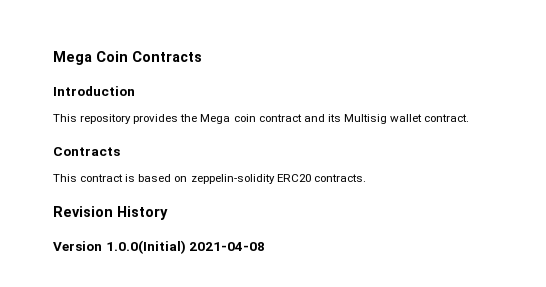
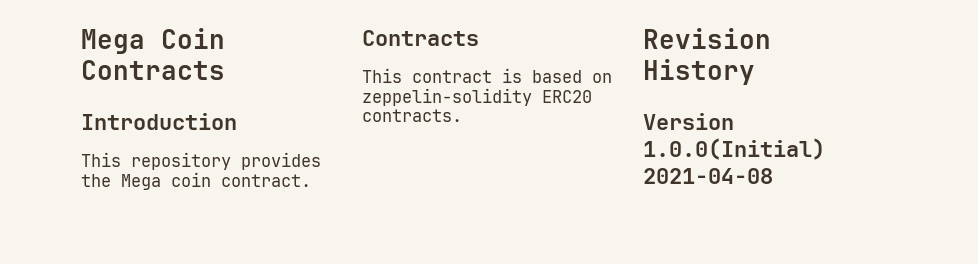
- This repository provides the Mega coin contract and its Multisig wallet contract.
+ This repository provides the Mega coin contract.

